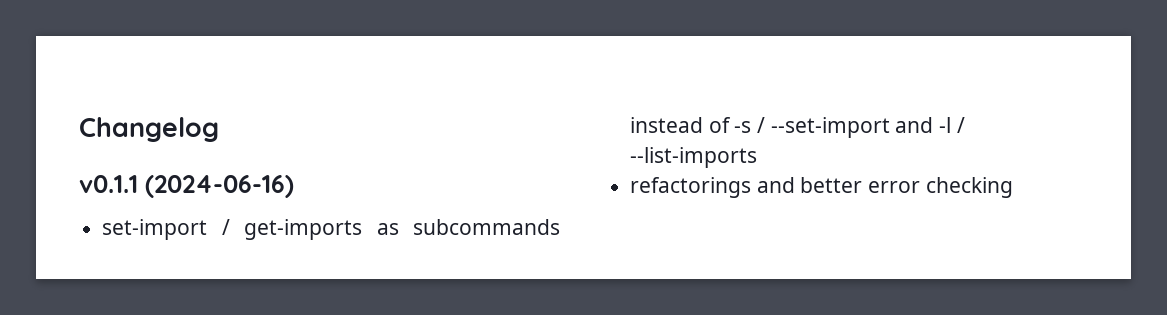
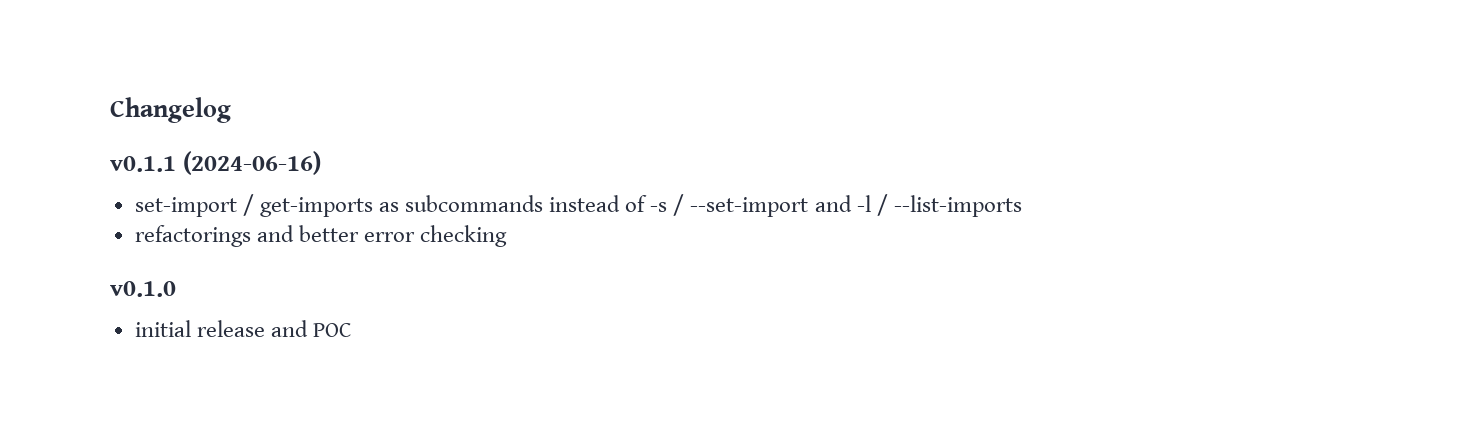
+ v0.1.0
+ initial release and POC

